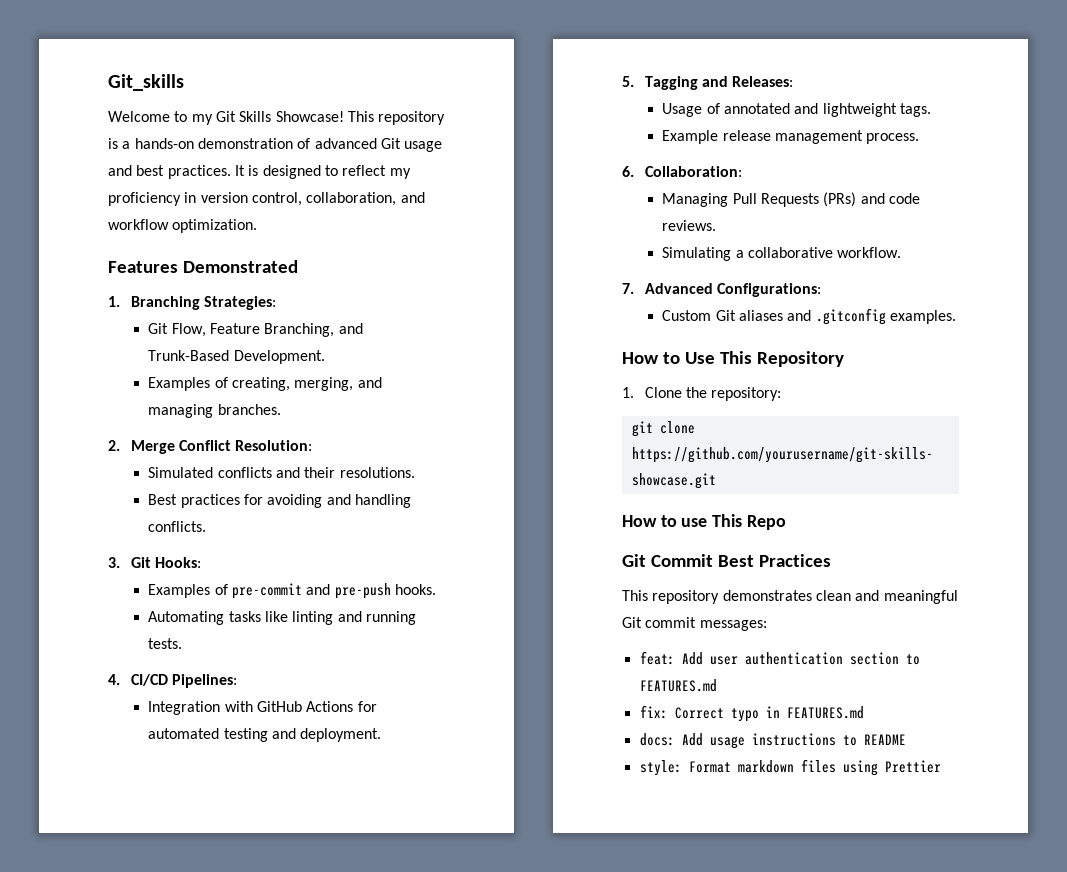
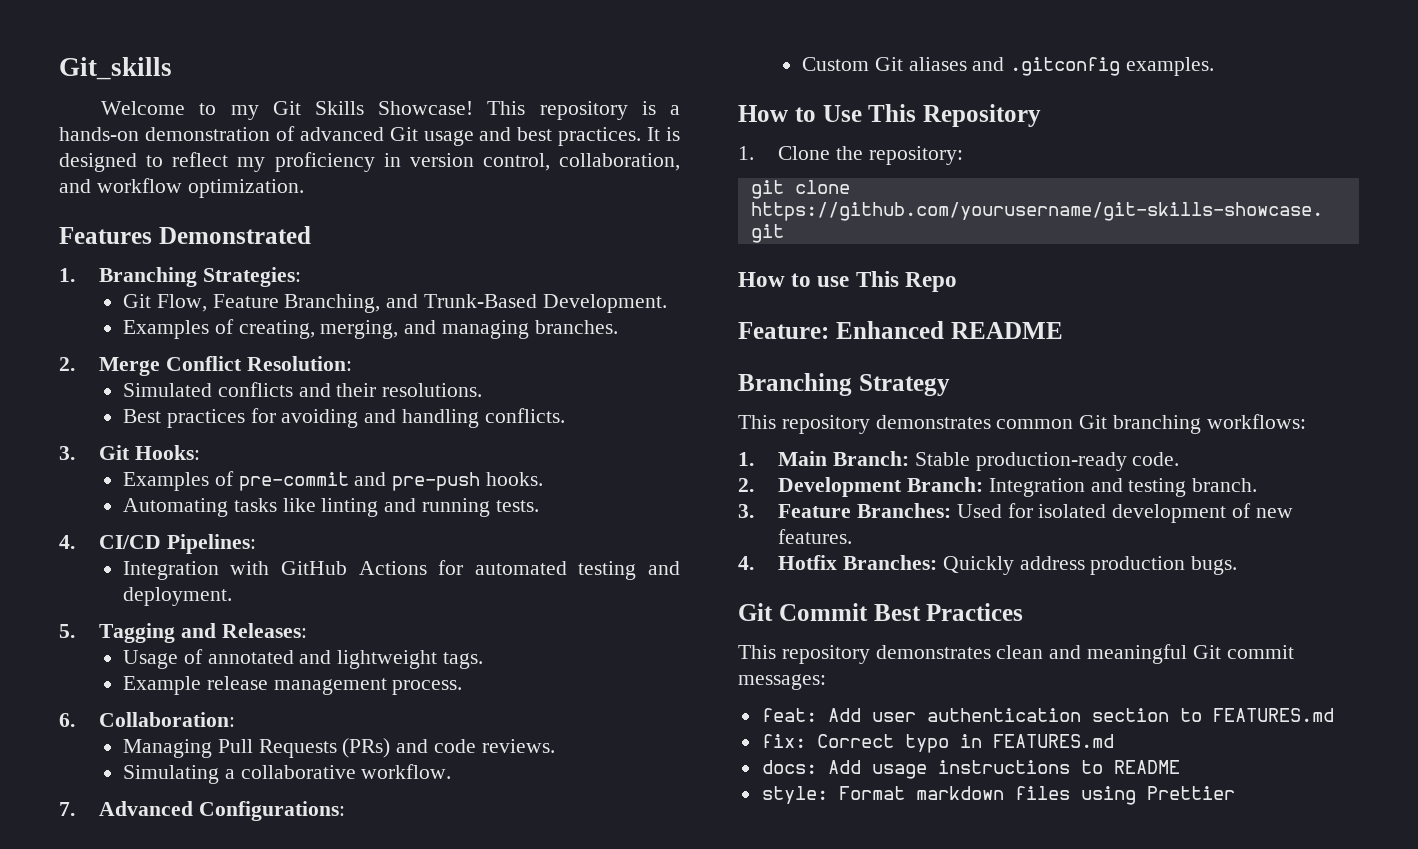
+ Feature: Enhanced README
+ Branching Strategy
+ This repository demonstrates common Git branching workflows:
+ 1. Main Branch: Stable production-ready code.
+ 2. Development Branch: Integration and testing branch.
+ 3. Feature Branches: Used for isolated development of new features.
+ 4. Hotfix Branches: Quickly address production bugs.

